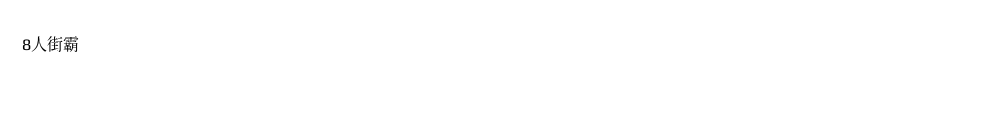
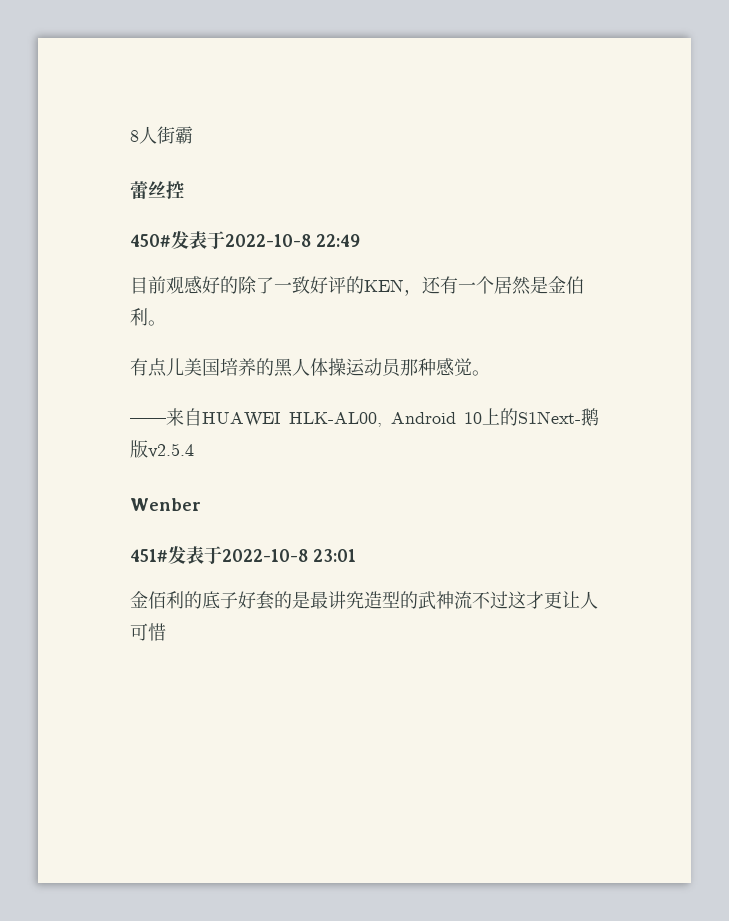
+ 蕾丝控
+ 450#发表于2022-10-8 22:49
+ 目前观感好的除了一致好评的KEN，还有一个居然是金伯利。
+ 有点儿美国培养的黑人体操运动员那种感觉。
+ ——来自HUAWEI HLK-AL00, Android 10上的S1Next-鹅版v2.5.4
+ Wenber
+ 451#发表于2022-10-8 23:01
+ 金佰利的底子好套的是最讲究造型的武神流不过这才更让人可惜

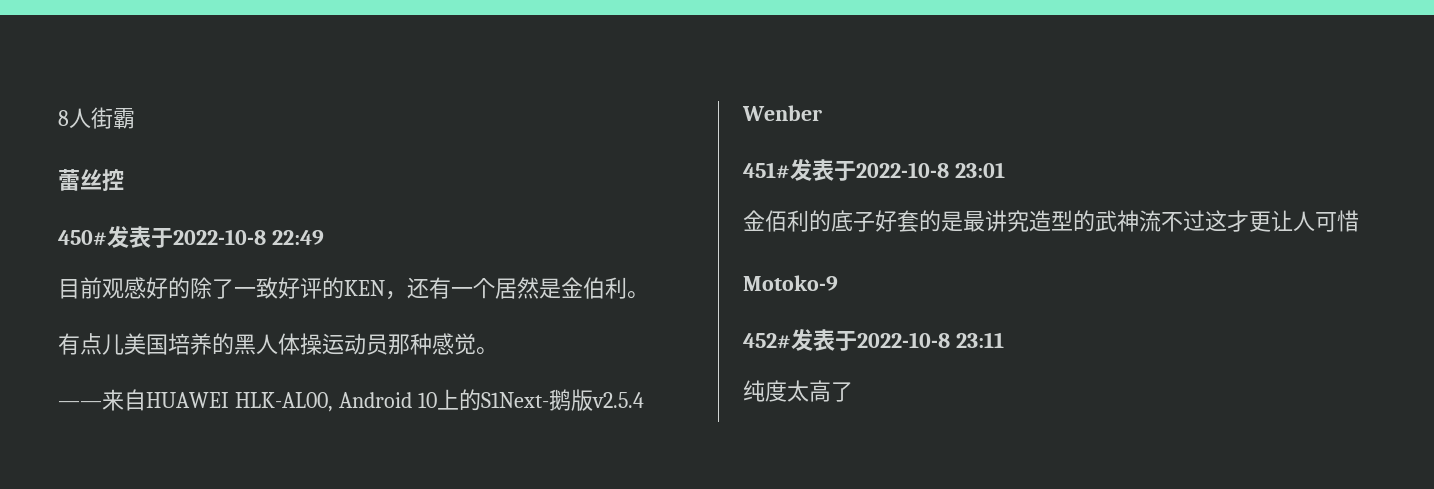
+ Motoko-9
+ 452#发表于2022-10-8 23:11
+ 纯度太高了

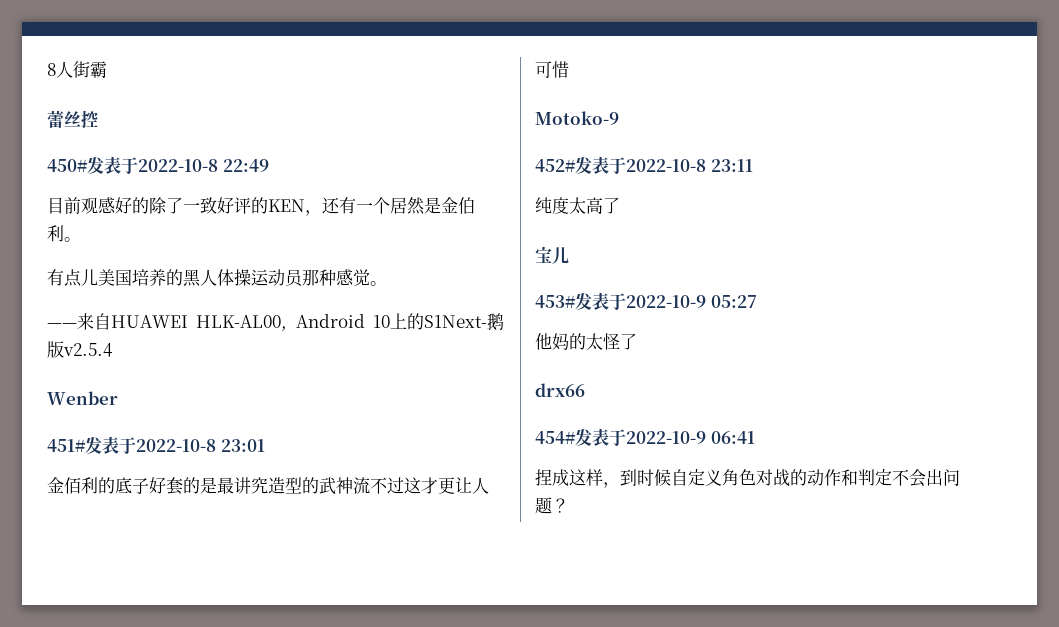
+ 宝儿
+ 453#发表于2022-10-9 05:27
+ 他妈的太怪了
+ drx66
+ 454#发表于2022-10-9 06:41
+ 捏成这样，到时候自定义角色对战的动作和判定不会出问题？

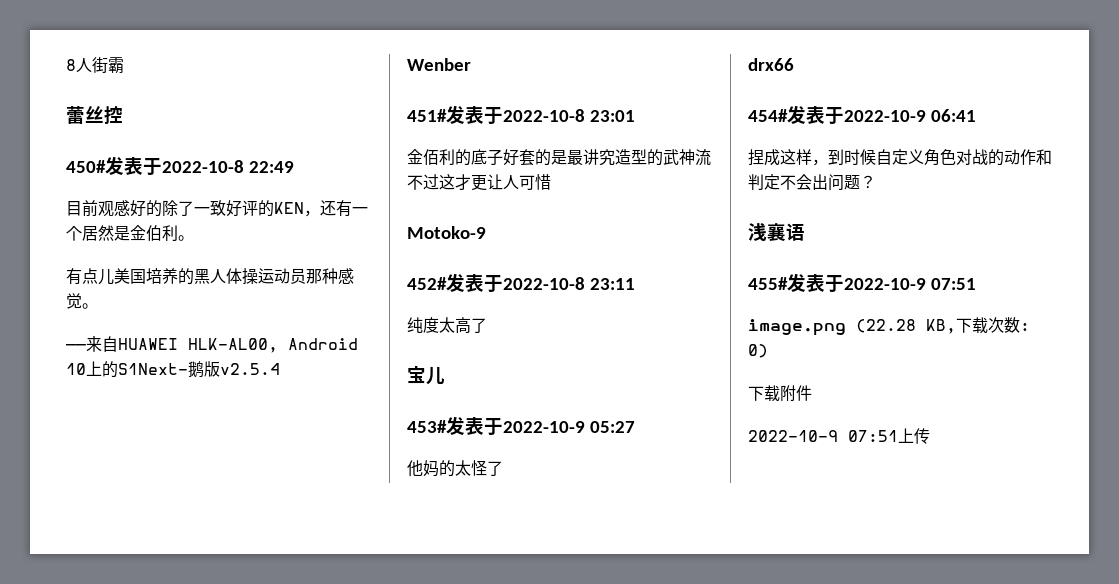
+ 浅襄语
+ 455#发表于2022-10-9 07:51
+ image.png (22.28 KB,下载次数: 0)
+ 下载附件
+ 2022-10-9 07:51上传

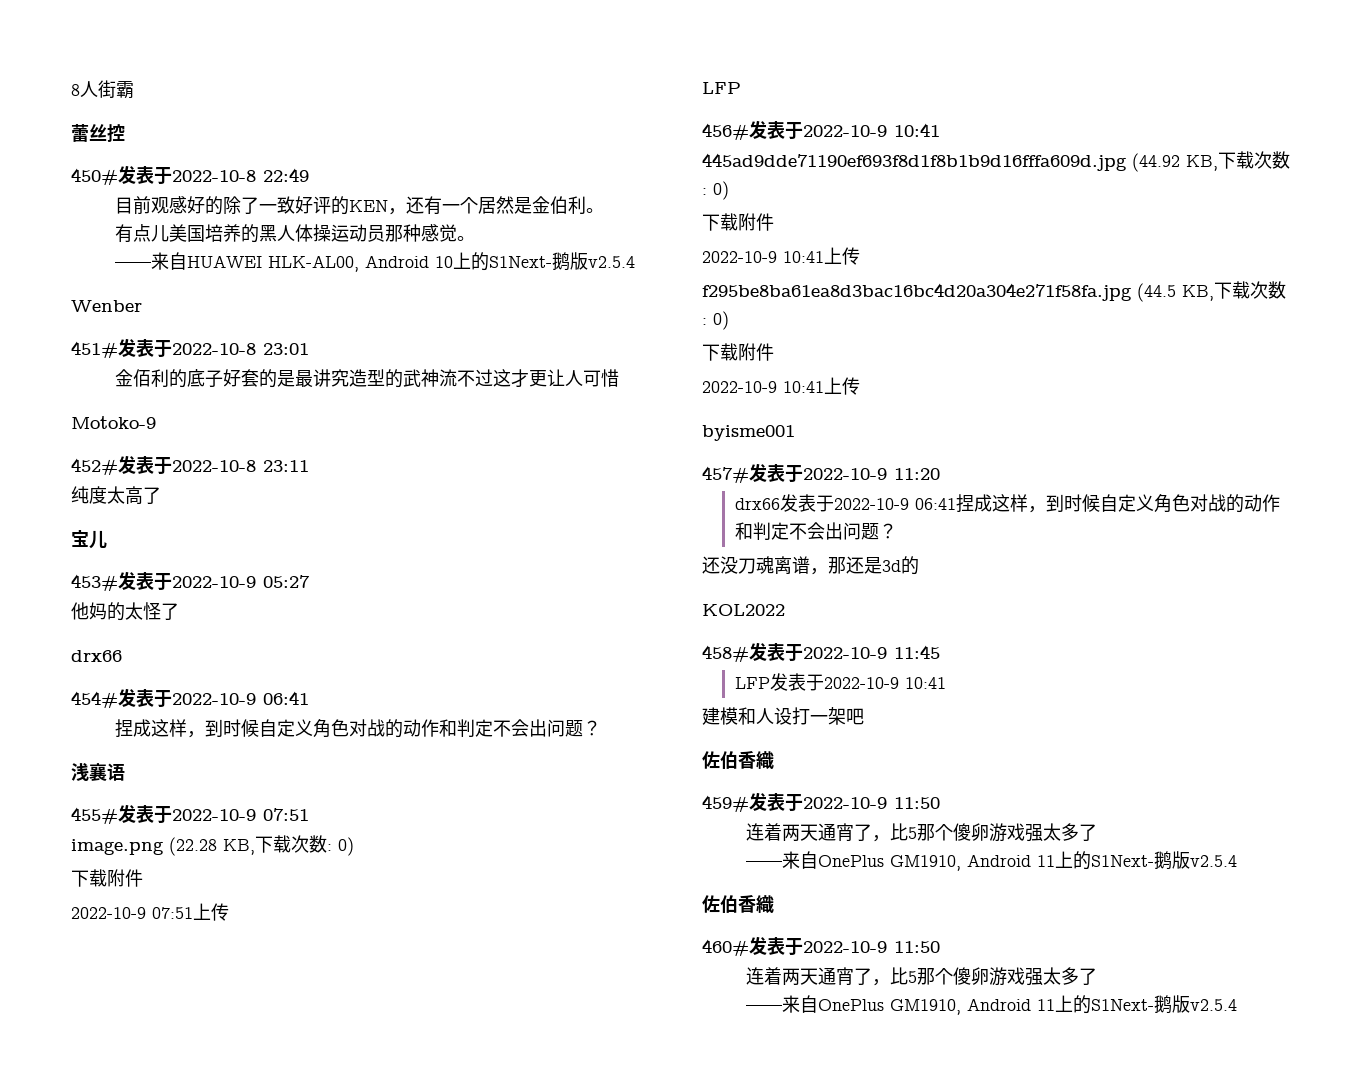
  2022-10-9 07:51上传
+ LFP
+ 456#发表于2022-10-9 10:41
+ 445ad9dde71190ef693f8d1f8b1b9d16fffa609d.jpg (44.92 KB,下载次数: 0)
+ 下载附件
+ 2022-10-9 10:41上传
+ f295be8ba61ea8d3bac16bc4d20a304e271f58fa.jpg (44.5 KB,下载次数: 0)
+ 下载附件
+ 2022-10-9 10:41上传
+ byisme001
+ 457#发表于2022-10-9 11:20
+ drx66发表于2022-10-9 06:41捏成这样，到时候自定义角色对战的动作和判定不会出问题？
+ 还没刀魂离谱，那还是3d的
+ KOL2022
+ 458#发表于2022-10-9 11:45
+ LFP发表于2022-10-9 10:41
+ 建模和人设打一架吧
+ 佐伯香織
+ 459#发表于2022-10-9 11:50
+ 连着两天通宵了，比5那个傻卵游戏强太多了
+ ——来自OnePlus GM1910, Android 11上的S1Next-鹅版v2.5.4
+ 佐伯香織
+ 460#发表于2022-10-9 11:50
+ 连着两天通宵了，比5那个傻卵游戏强太多了
+ ——来自OnePlus GM1910, Android 11上的S1Next-鹅版v2.5.4

